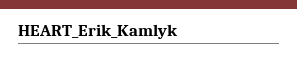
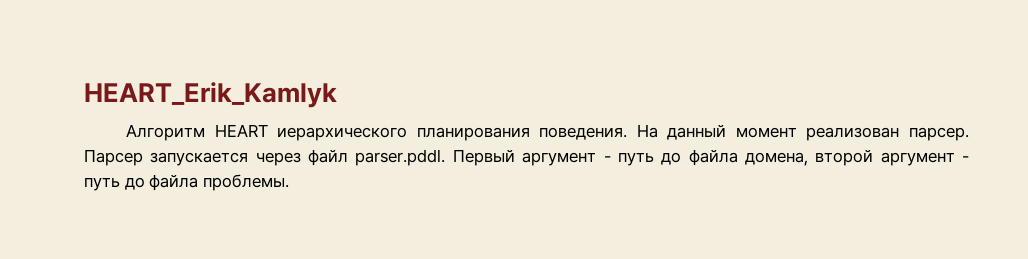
+ Алгоритм HEART иерархического планирования поведения. На данный момент реализован парсер. Парсер запускается через файл parser.pddl. Первый аргумент - путь до файла домена, второй аргумент - путь до файла проблемы.

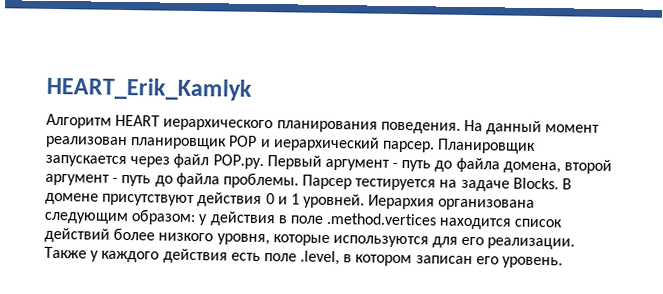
- На данный момент реализован парсер. Парсер запускается через файл parser.pddl. Первый аргумент - путь до файла домена, второй аргумент - путь до файла проблемы.
+ На данный момент реализован планировщик POP и иерархический парсер. Планировщик запускается через файл POP.py. Первый аргумент - путь до файла домена, второй аргумент - путь до файла проблемы.
+ Парсер тестируется на задаче Blocks. В домене присутствуют действия 0 и 1 уровней. Иерархия организована следующим образом: у действия в поле .method.vertices находится список действий более низкого уровня, которые используются для его реализации. Также у каждого действия есть поле .level, в котором записан его уровень.

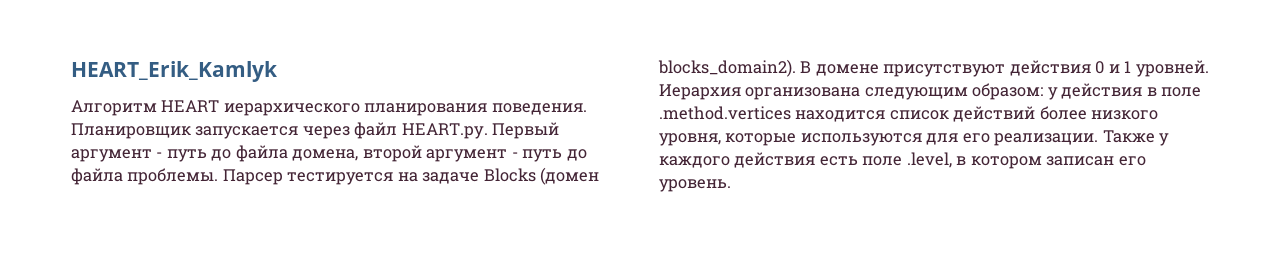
- На данный момент реализован планировщик POP и иерархический парсер.
- Планировщик запускается через файл POP.py. Первый аргумент - путь до файла домена, второй аргумент - путь до файла проблемы.
+ Планировщик запускается через файл HEART.py. Первый аргумент - путь до файла домена, второй аргумент - путь до файла проблемы.
- Парсер тестируется на задаче Blocks.
+ Парсер тестируется на задаче Blocks (домен blocks_domain2).

